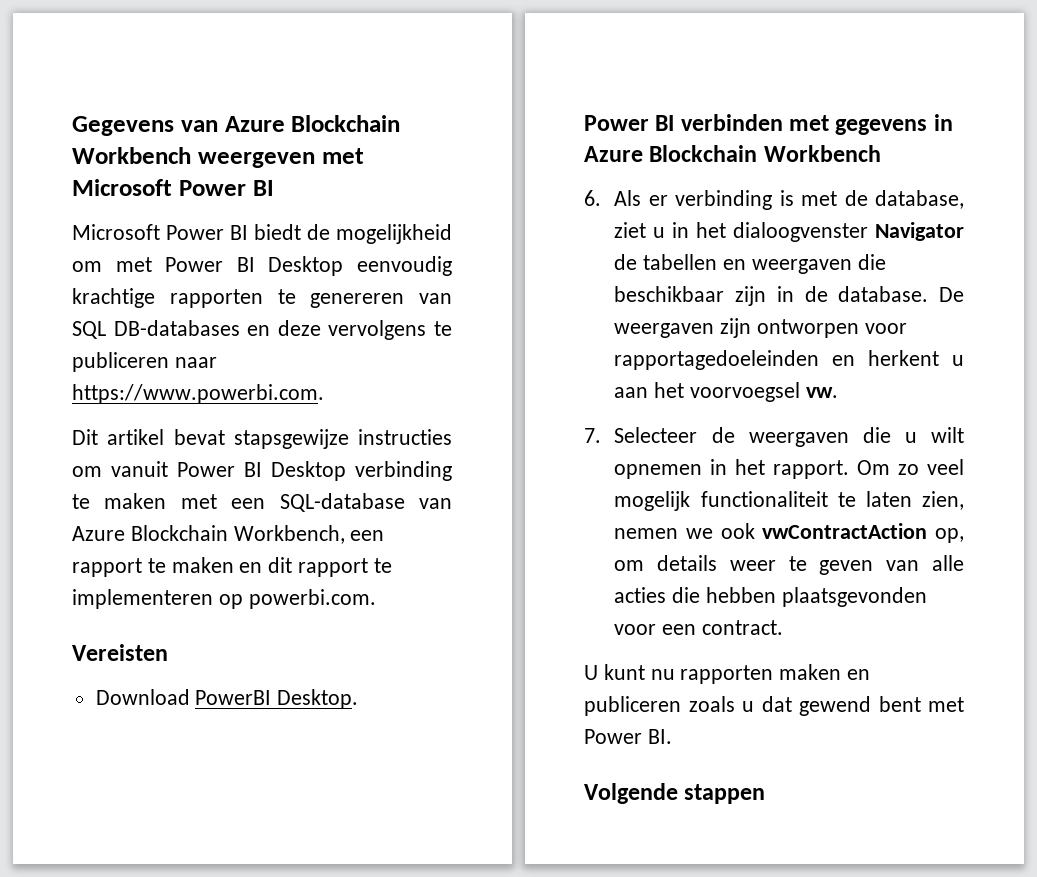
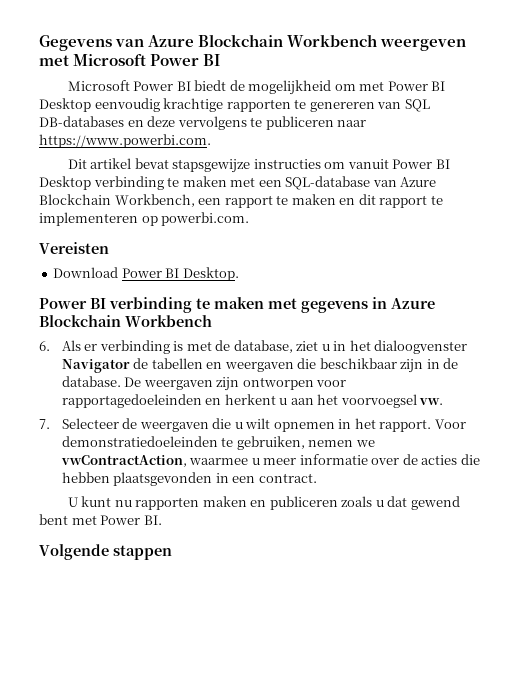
- Download PowerBI Desktop.
+ Download Power BI Desktop.
- Power BI verbinden met gegevens in Azure Blockchain Workbench
+ Power BI verbinding te maken met gegevens in Azure Blockchain Workbench
- Om zo veel mogelijk functionaliteit te laten zien, nemen we ook vwContractAction op, om details weer te geven van alle acties die hebben plaatsgevonden voor een contract.
+ Voor demonstratiedoeleinden te gebruiken, nemen we vwContractAction, waarmee u meer informatie over de acties die hebben plaatsgevonden in een contract.

